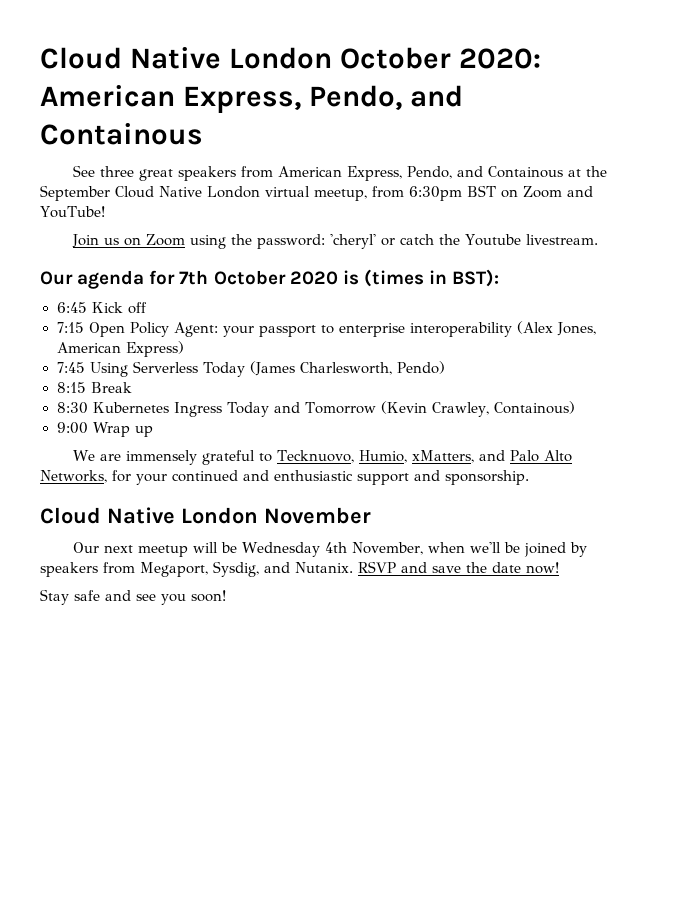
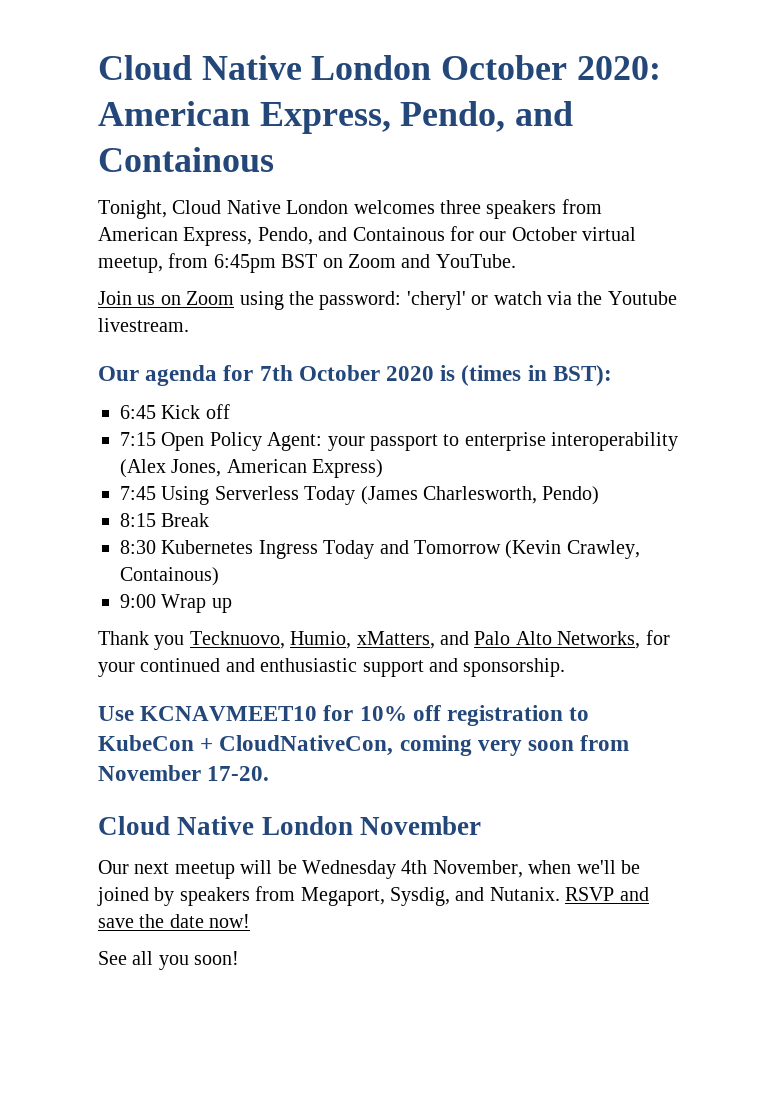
- See three great speakers from American Express, Pendo, and Containous at the September Cloud Native London virtual meetup, from 6:30pm BST on Zoom and YouTube!
+ Tonight, Cloud Native London welcomes three speakers from American Express, Pendo, and Containous for our October virtual meetup, from 6:45pm BST on Zoom and YouTube.
- Join us on Zoom using the password: 'cheryl' or catch the Youtube livestream.
+ Join us on Zoom using the password: 'cheryl' or watch via the Youtube livestream.
- We are immensely grateful to Tecknuovo, Humio, xMatters, and Palo Alto Networks, for your continued and enthusiastic support and sponsorship.
+ Thank you Tecknuovo, Humio, xMatters, and Palo Alto Networks, for your continued and enthusiastic support and sponsorship.
+ Use KCNAVMEET10 for 10% off registration to KubeCon + CloudNativeCon, coming very soon from November 17-20.
- Stay safe and see you soon!
+ See all you soon!

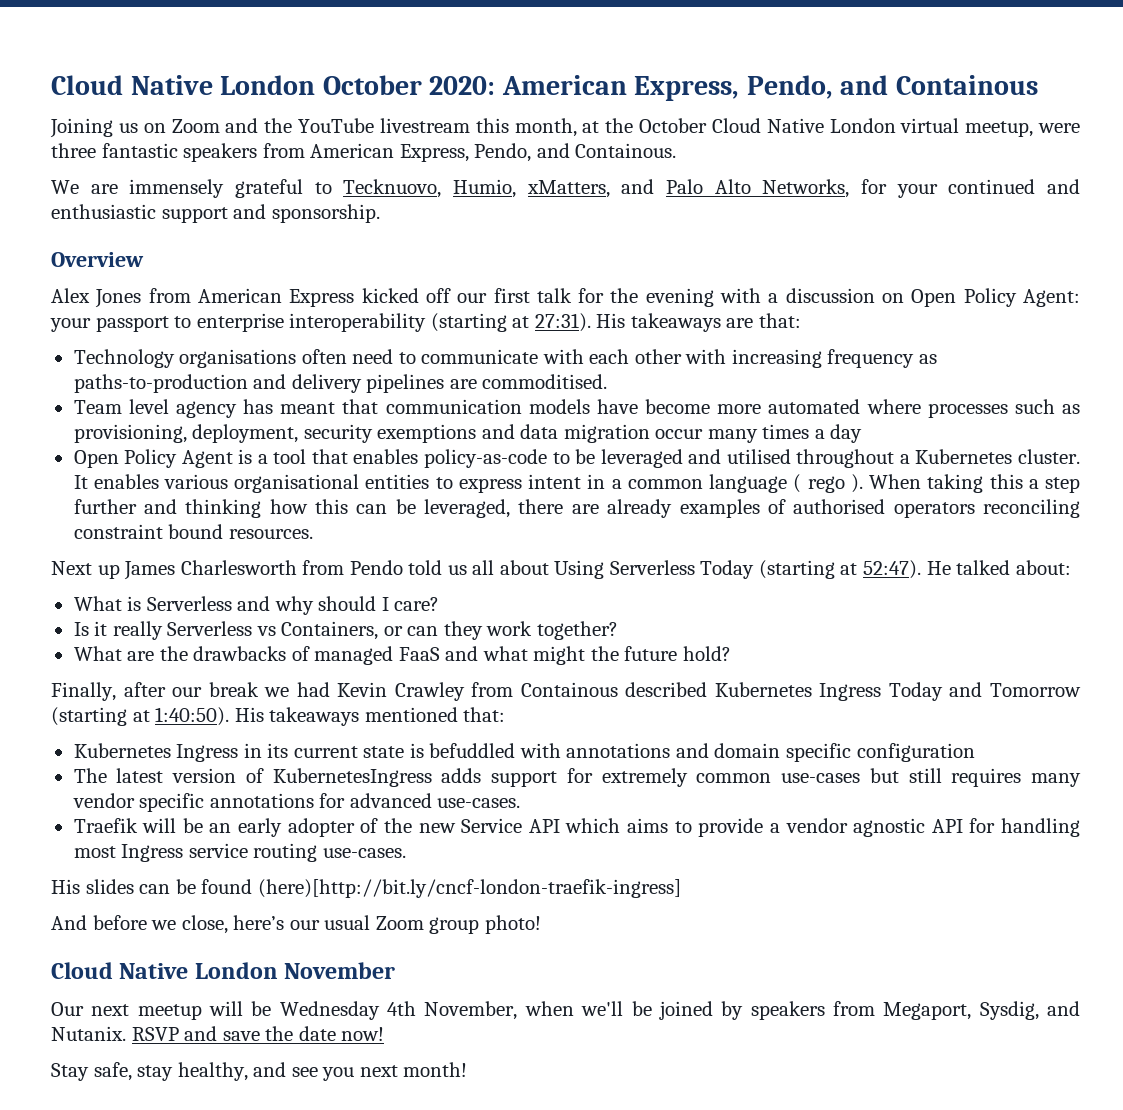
- Tonight, Cloud Native London welcomes three speakers from American Express, Pendo, and Containous for our October virtual meetup, from 6:45pm BST on Zoom and YouTube.
- Join us on Zoom using the password: 'cheryl' or watch via the Youtube livestream.
- Our agenda for 7th October 2020 is (times in BST):
- 6:45 Kick off
- 7:15 Open Policy Agent: your passport to enterprise interoperability (Alex Jones, American Express)
- 7:45 Using Serverless Today (James Charlesworth, Pendo)
- 8:15 Break
- 8:30 Kubernetes Ingress Today and Tomorrow (Kevin Crawley, Containous)
- 9:00 Wrap up
- Thank you Tecknuovo, Humio, xMatters, and Palo Alto Networks, for your continued and enthusiastic support and sponsorship.
+ Joining us on Zoom and the YouTube livestream this month, at the October Cloud Native London virtual meetup, were three fantastic speakers from American Express, Pendo, and Containous.
+ We are immensely grateful to Tecknuovo, Humio, xMatters, and Palo Alto Networks, for your continued and enthusiastic support and sponsorship.
- Use KCNAVMEET10 for 10% off registration to KubeCon + CloudNativeCon, coming very soon from November 17-20.
+ Overview
+ Alex Jones from American Express kicked off our first talk for the evening with a discussion on Open Policy Agent: your passport to enterprise interoperability (starting at 27:31). His takeaways are that:
+ Technology organisations often need to communicate with each other with increasing frequency as paths-to-production and delivery pipelines are commoditised.
+ Team level agency has meant that communication models have become more automated where processes such as provisioning, deployment, security exemptions and data migration occur many times a day
+ Open Policy Agent is a tool that enables policy-as-code to be leveraged and utilised throughout a Kubernetes cluster. It enables various organisational entities to express intent in a common language ( rego ). When taking this a step further and thinking how this can be leveraged, there are already examples of authorised operators reconciling constraint bound resources.
+ Next up James Charlesworth from Pendo told us all about Using Serverless Today (starting at 52:47). He talked about:
+ What is Serverless and why should I care?
+ Is it really Serverless vs Containers, or can they work together?
+ What are the drawbacks of managed FaaS and what might the future hold?
+ Finally, after our break we had Kevin Crawley from Containous described Kubernetes Ingress Today and Tomorrow (starting at 1:40:50). His takeaways mentioned that:
+ Kubernetes Ingress in its current state is befuddled with annotations and domain specific configuration
+ The latest version of KubernetesIngress adds support for extremely common use-cases but still requires many vendor specific annotations for advanced use-cases.
+ Traefik will be an early adopter of the new Service API which aims to provide a vendor agnostic API for handling most Ingress service routing use-cases.
+ His slides can be found (here)[http://bit.ly/cncf-london-traefik-ingress]
+ And before we close, here’s our usual Zoom group photo!
- See all you soon!
+ Stay safe, stay healthy, and see you next month!

